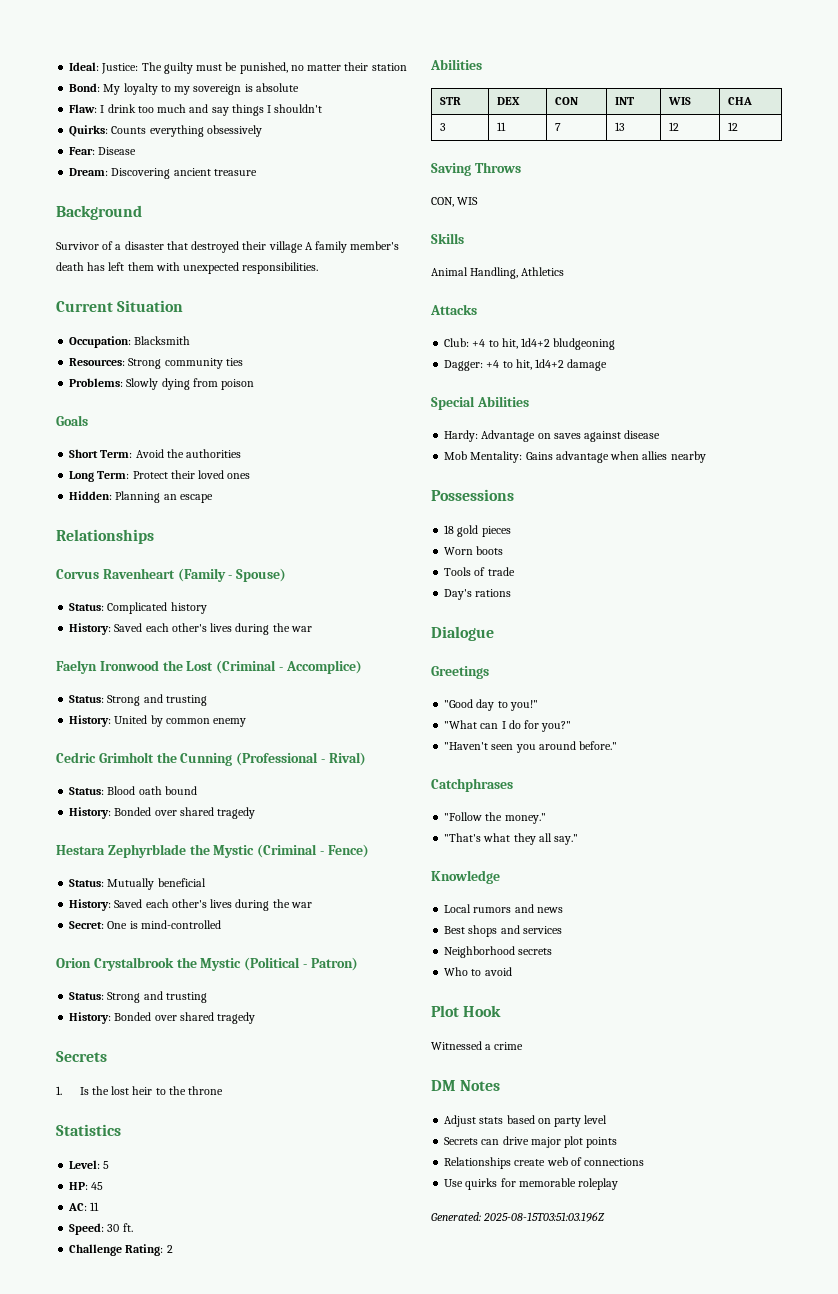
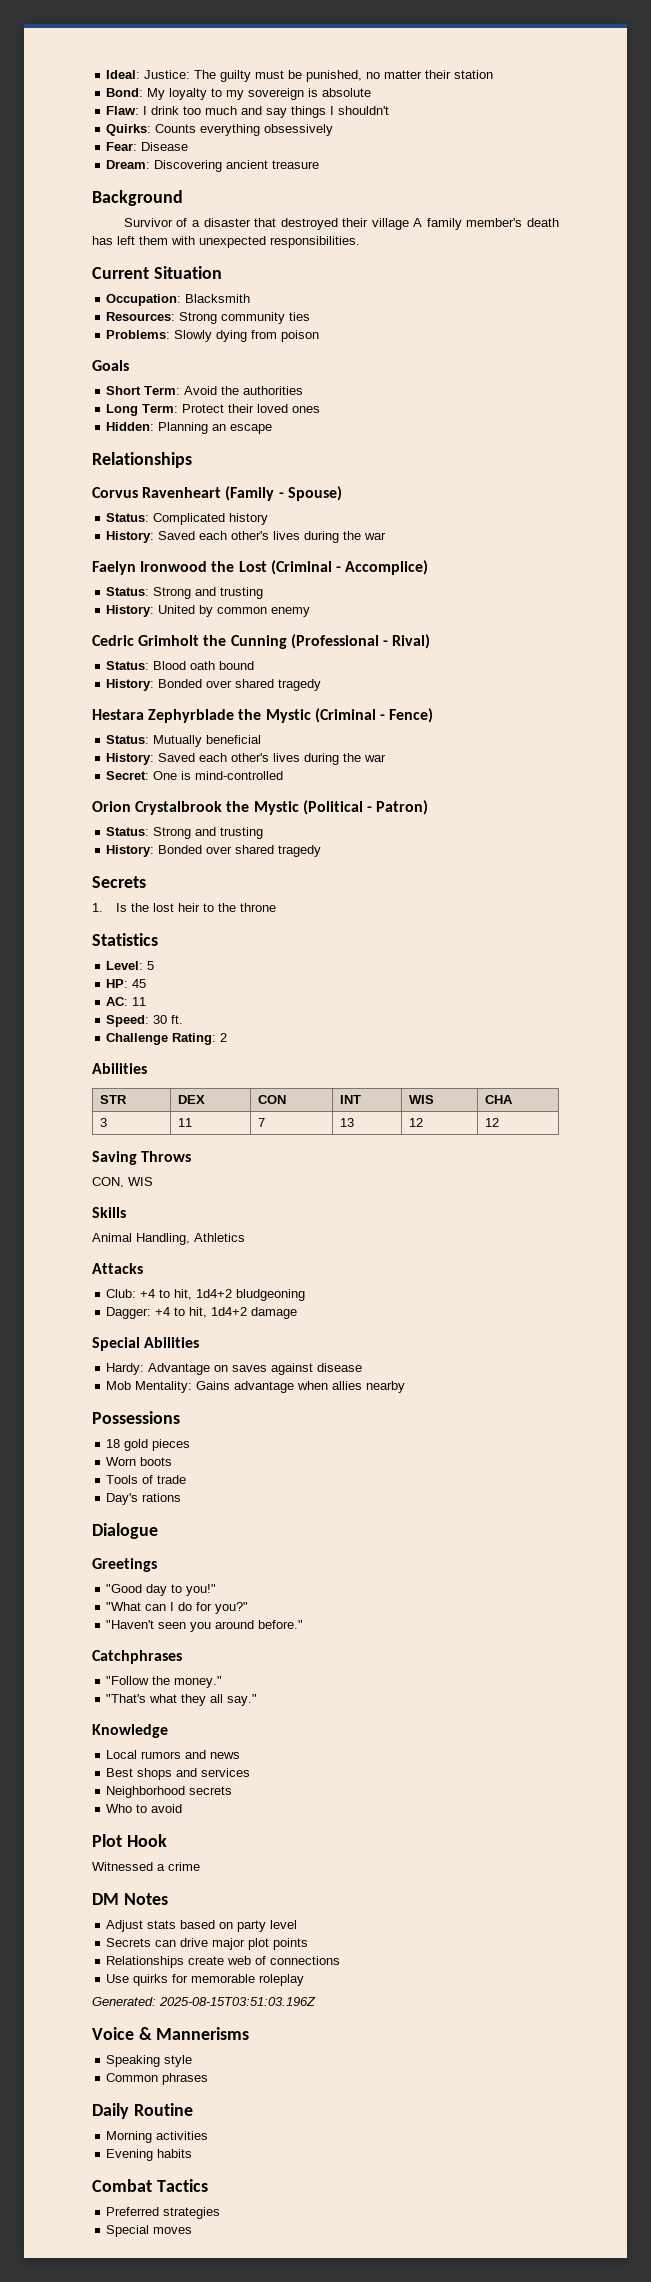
+ Voice & Mannerisms
+ Speaking style
+ Common phrases
+ Daily Routine
+ Morning activities
+ Evening habits
+ Combat Tactics
+ Preferred strategies
+ Special moves

